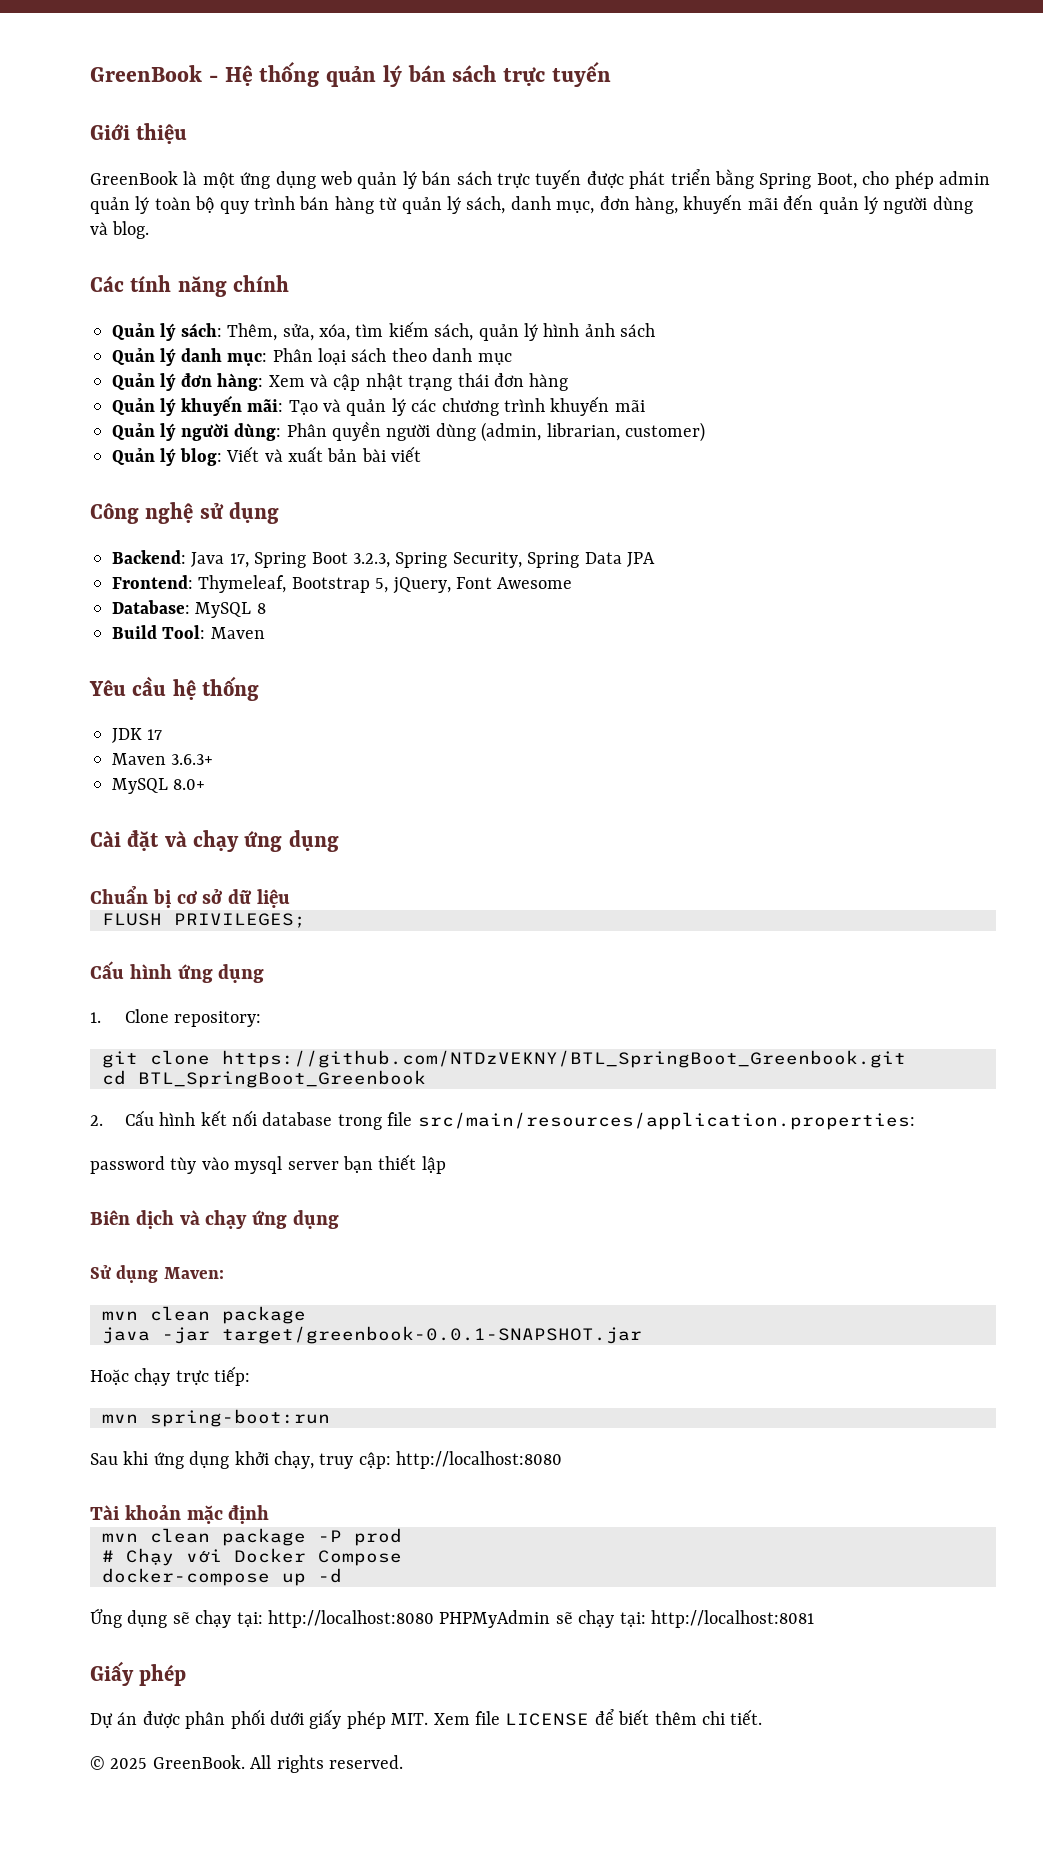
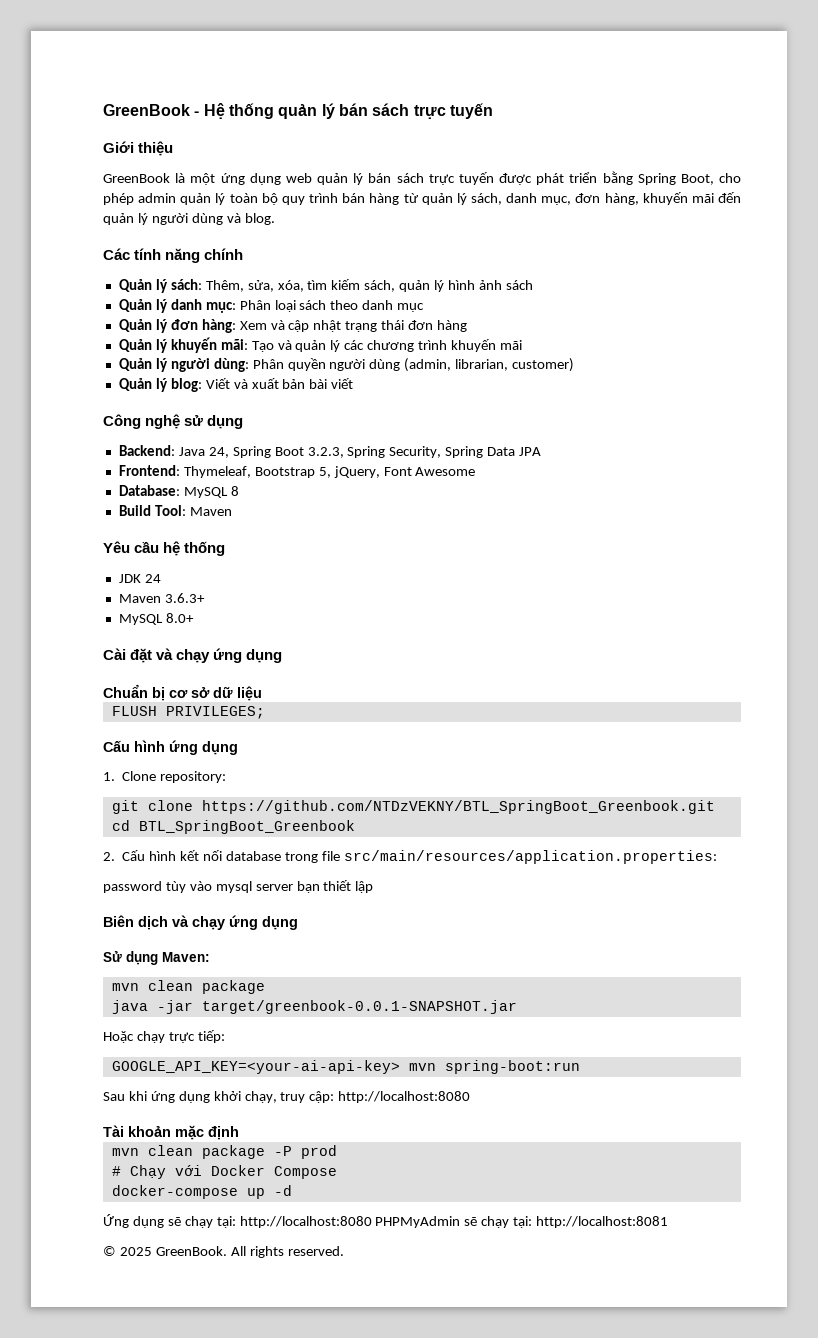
- Backend: Java 17, Spring Boot 3.2.3, Spring Security, Spring Data JPA
+ Backend: Java 24, Spring Boot 3.2.3, Spring Security, Spring Data JPA
- JDK 17
+ JDK 24
- mvn spring-boot:run
+ GOOGLE_API_KEY=<your-ai-api-key> mvn spring-boot:run
- Giấy phép
- Dự án được phân phối dưới giấy phép MIT. Xem file LICENSE để biết thêm chi tiết.

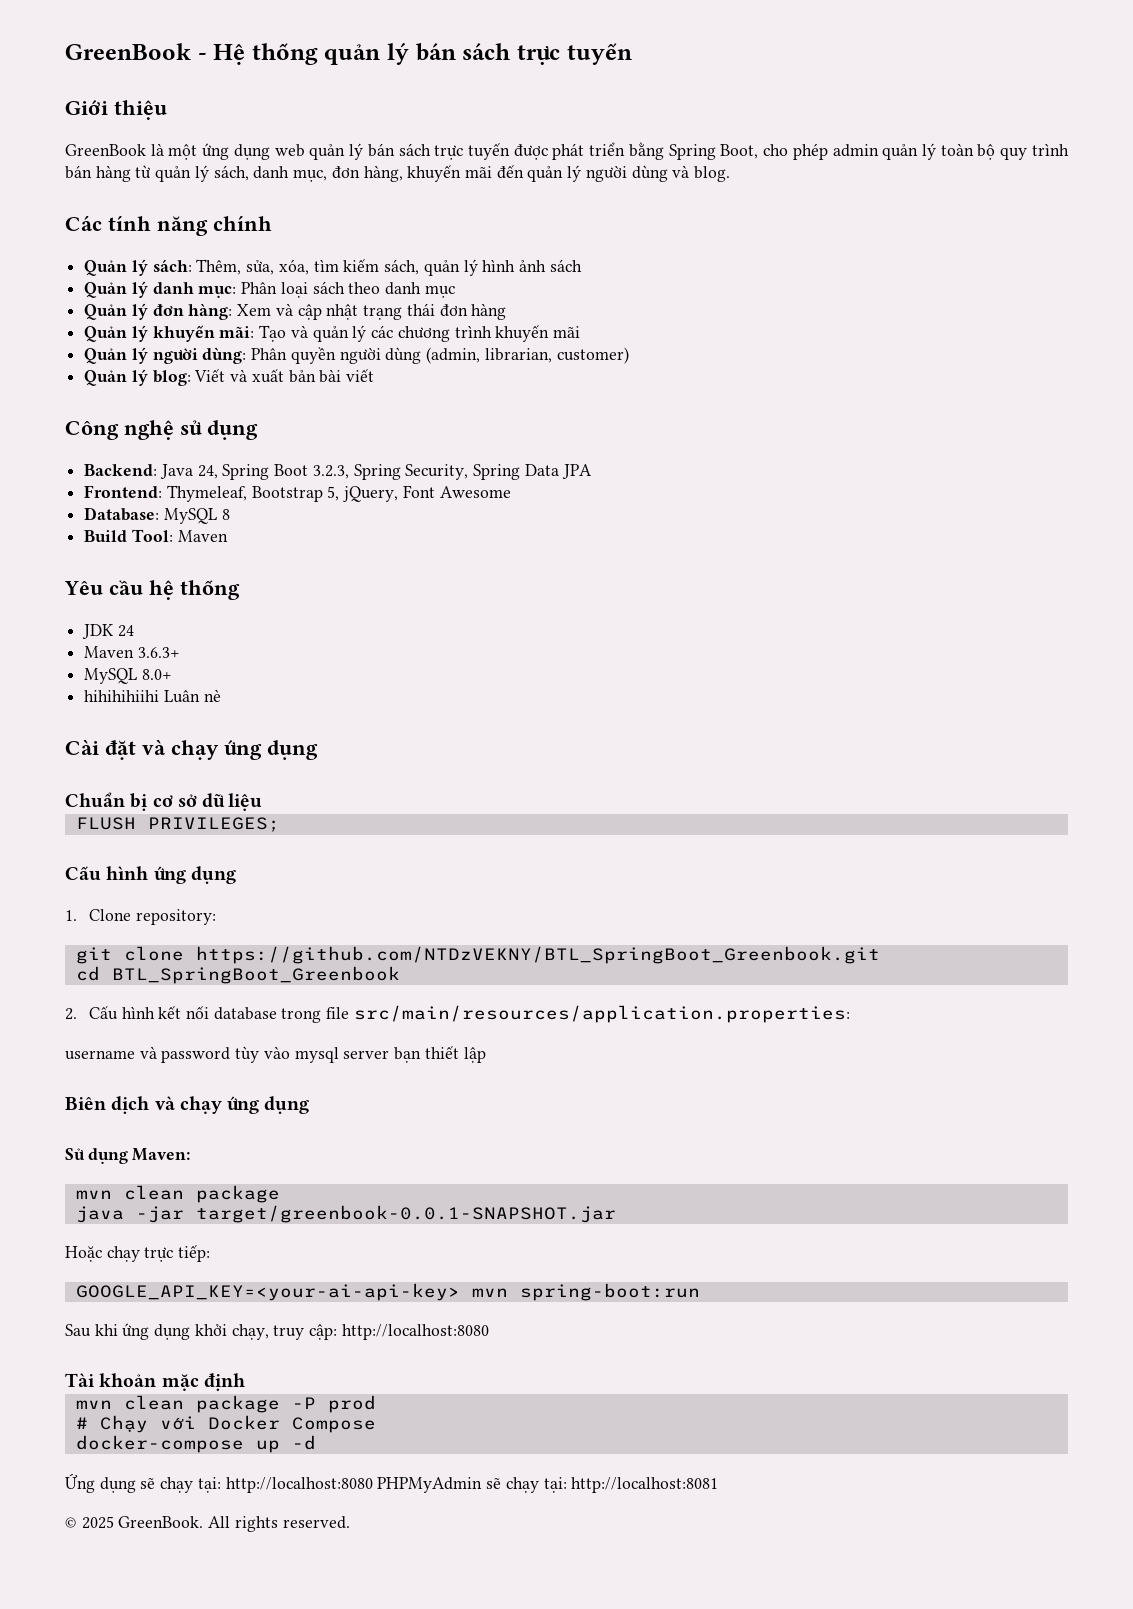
+ hihihihiihi Luân nè
- password tùy vào mysql server bạn thiết lập
+ username và password tùy vào mysql server bạn thiết lập

